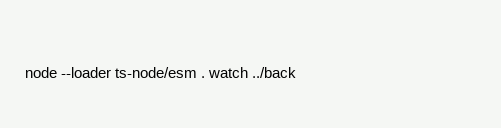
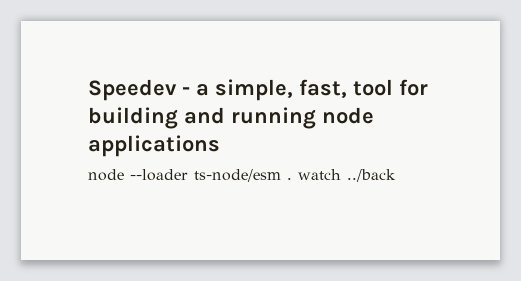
+ Speedev - a simple, fast, tool for building and running node applications

